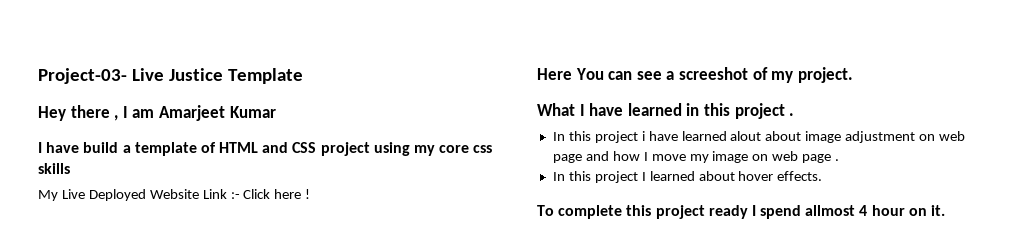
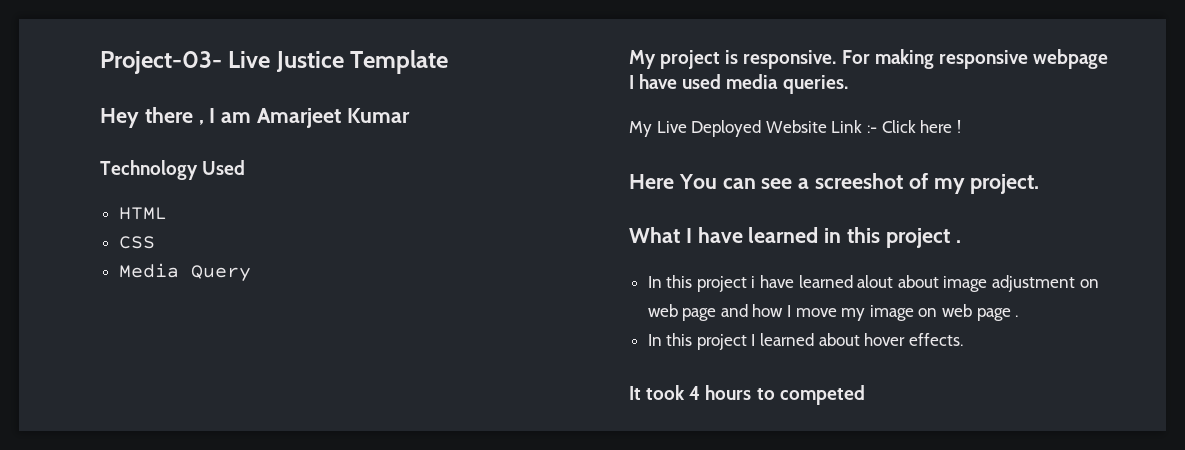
- I have build a template of HTML and CSS project using my core css skills
+ Technology Used
+ HTML
+ CSS
+ Media Query
+ My project is responsive. For making responsive webpage I have used media queries.
- To complete this project ready I spend allmost 4 hour on it.
+ It took 4 hours to competed

